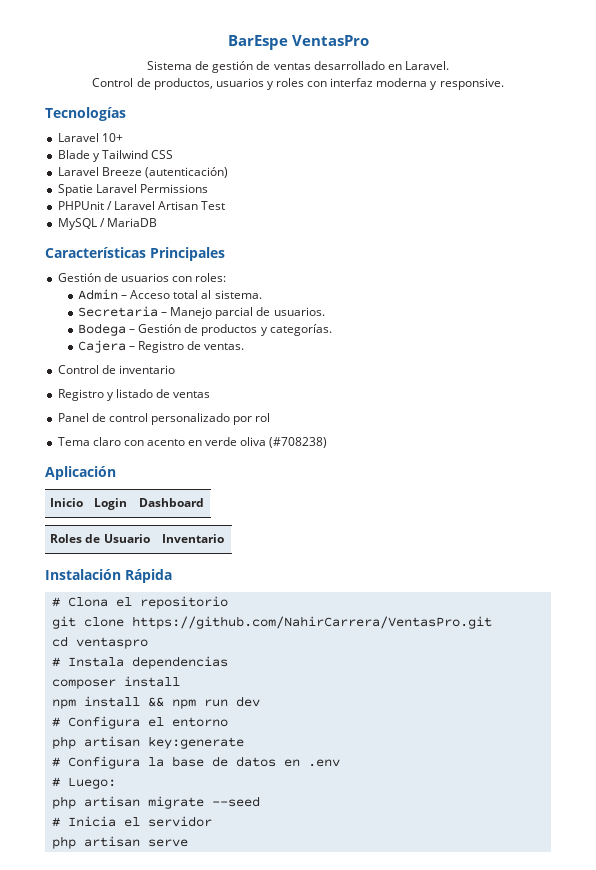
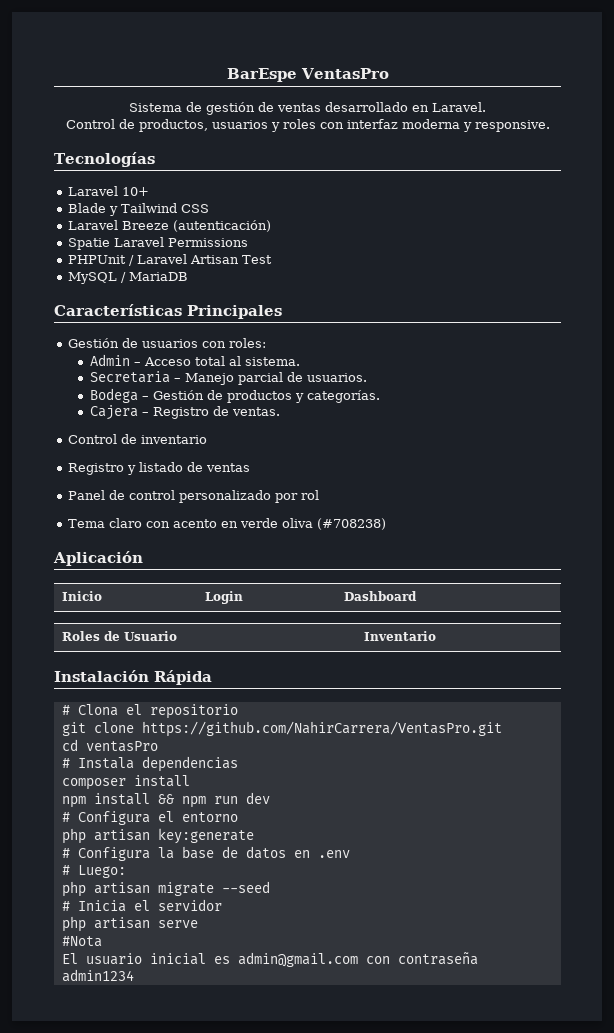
- cd ventaspro
+ cd ventasPro
+ #Nota
+ El usuario inicial es admin@gmail.com con contraseña admin1234

